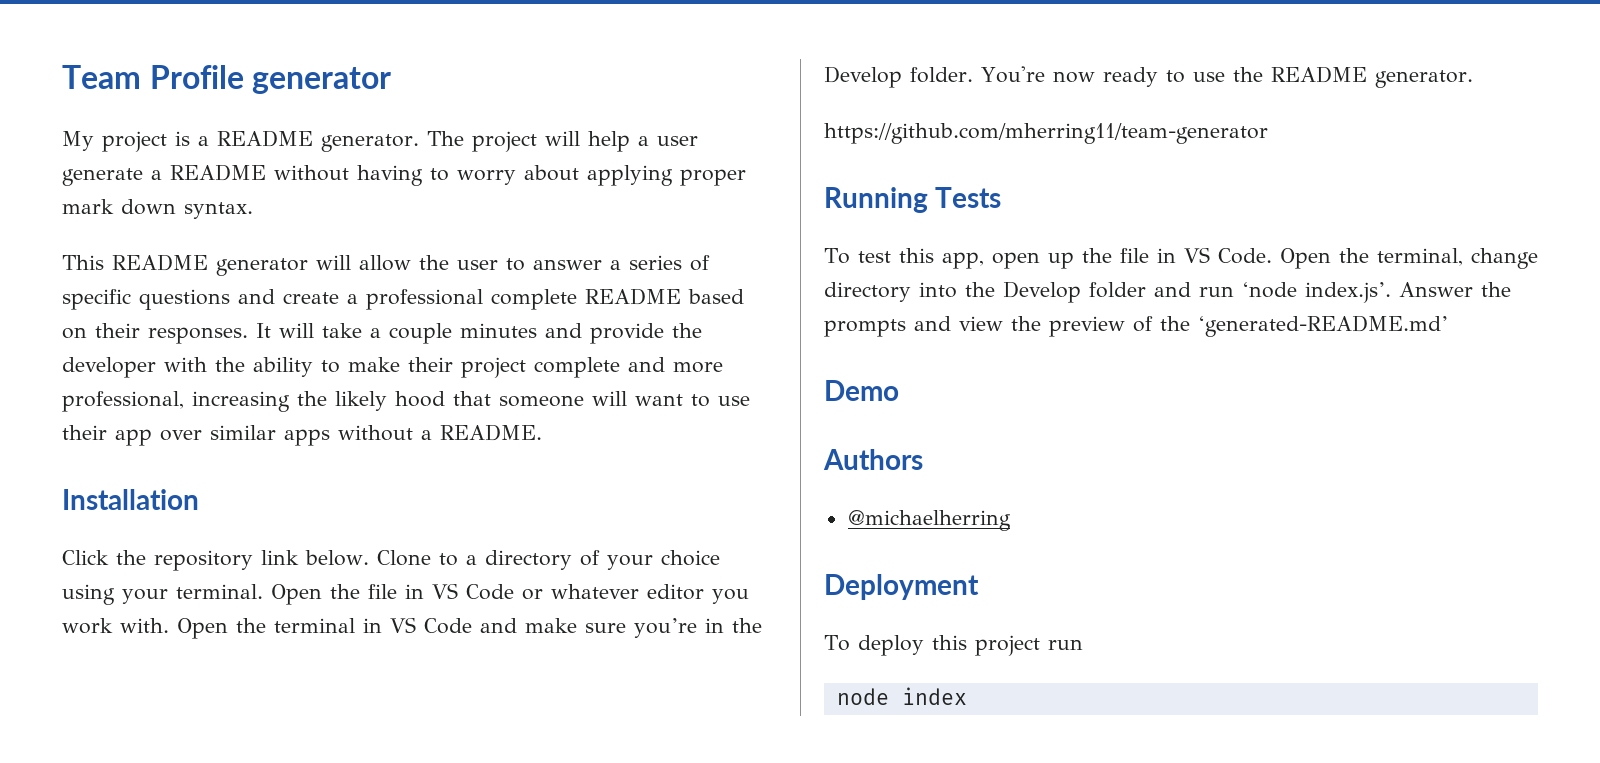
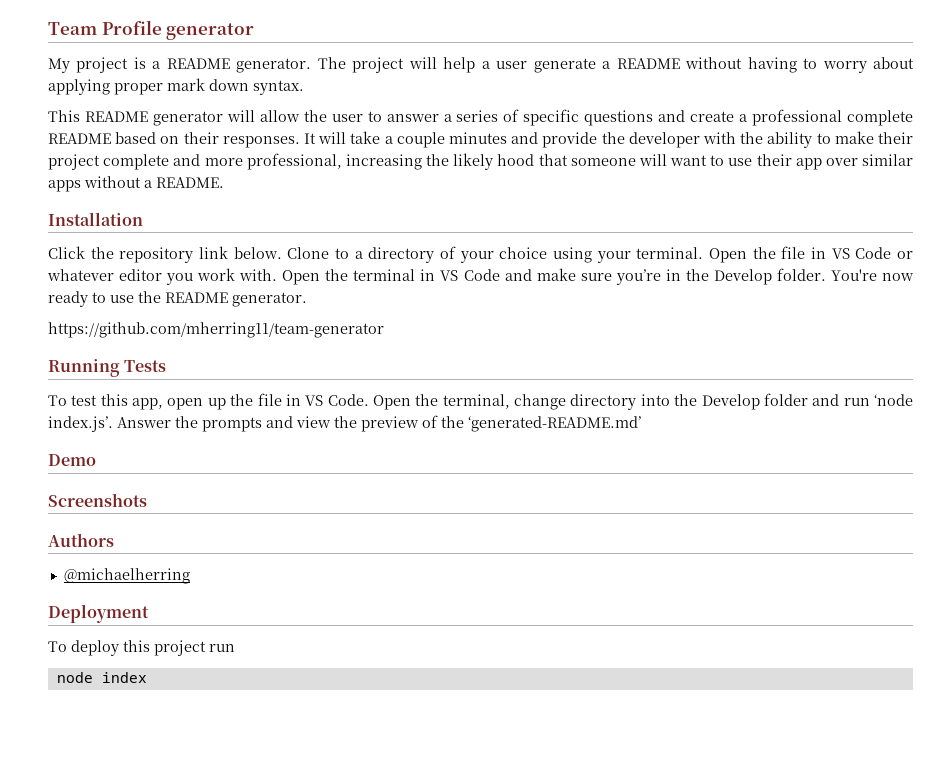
+ Screenshots

